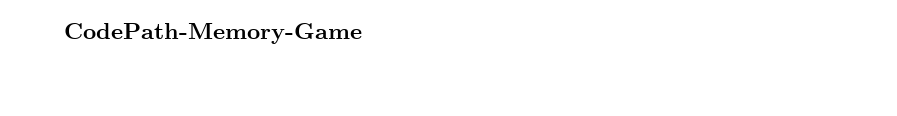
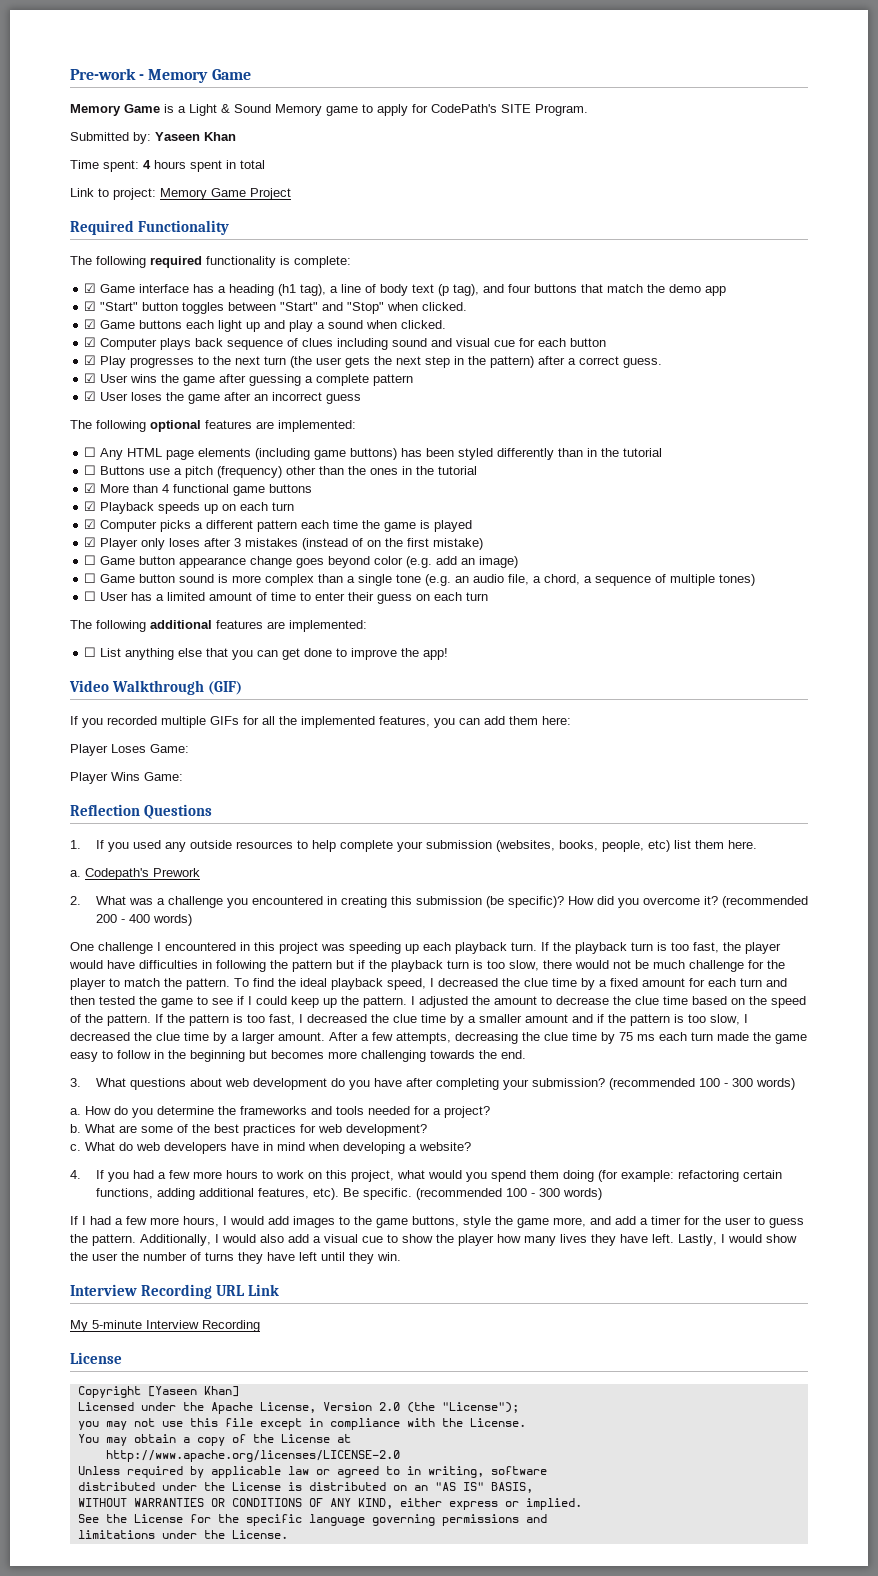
- CodePath-Memory-Game
+ Pre-work - Memory Game
+ Memory Game is a Light & Sound Memory game to apply for CodePath's SITE Program.
+ Submitted by: Yaseen Khan
+ Time spent: 4 hours spent in total
+ Link to project: Memory Game Project
+ Required Functionality
+ The following required functionality is complete:
+ ☑ Game interface has a heading (h1 tag), a line of body text (p tag), and four buttons that match the demo app
+ ☑ "Start" button toggles between "Start" and "Stop" when clicked.
+ ☑ Game buttons each light up and play a sound when clicked.
+ ☑ Computer plays back sequence of clues including sound and visual cue for each button
+ ☑ Play progresses to the next turn (the user gets the next step in the pattern) after a correct guess.
+ ☑ User wins the game after guessing a complete pattern
+ ☑ User loses the game after an incorrect guess
+ The following optional features are implemented:
+ ☐ Any HTML page elements (including game buttons) has been styled differently than in the tutorial
+ ☐ Buttons use a pitch (frequency) other than the ones in the tutorial
+ ☑ More than 4 functional game buttons
+ ☑ Playback speeds up on each turn
+ ☑ Computer picks a different pattern each time the game is played
+ ☑ Player only loses after 3 mistakes (instead of on the first mistake)
+ ☐ Game button appearance change goes beyond color (e.g. add an image)
+ ☐ Game button sound is more complex than a single tone (e.g. an audio file, a chord, a sequence of multiple tones)
+ ☐ User has a limited amount of time to enter their guess on each turn
+ The following additional features are implemented:
+ ☐ List anything else that you can get done to improve the app!
+ Video Walkthrough (GIF)
+ If you recorded multiple GIFs for all the implemented features, you can add them here:
+ Player Loses Game:
+ Player Wins Game:
+ Reflection Questions
+ 1. If you used any outside resources to help complete your submission (websites, books, people, etc) list them here.
+ a. Codepath's Prework
+ 2. What was a challenge you encountered in creating this submission (be specific)? How did you overcome it? (recommended 200 - 400 words)
+ One challenge I encountered in this project was speeding up each playback turn. If the playback turn is too fast, the player would have difficulties in following the pattern but if the playback turn is too slow, there would not be much challenge for the player to match the pattern. To find the ideal playback speed, I decreased the clue time by a fixed amount for each turn and then tested the game to see if I could keep up the pattern. I adjusted the amount to decrease the clue time based on the speed of the pattern. If the pattern is too fast, I decreased the clue time by a smaller amount and if the pattern is too slow, I decreased the clue time by a larger amount. After a few attempts, decreasing the clue time by 75 ms each turn made the game easy to follow in the beginning but becomes more challenging towards the end.
+ 3. What questions about web development do you have after completing your submission? (recommended 100 - 300 words)
+ a. How do you determine the frameworks and tools needed for a project?
+ b. What are some of the best practices for web development?
+ c. What do web developers have in mind when developing a website?
+ 4. If you had a few more hours to work on this project, what would you spend them doing (for example: refactoring certain functions, adding additional features, etc). Be specific. (recommended 100 - 300 words)
+ If I had a few more hours, I would add images to the game buttons, style the game more, and add a timer for the user to guess the pattern. Additionally, I would also add a visual cue to show the player how many lives they have left. Lastly, I would show the user the number of turns they have left until they win.
+ Interview Recording URL Link
+ My 5-minute Interview Recording
+ License
+ Copyright [Yaseen Khan]
+ Licensed under the Apache License, Version 2.0 (the "License");
+ you may not use this file except in compliance with the License.
+ You may obtain a copy of the License at
+ http://www.apache.org/licenses/LICENSE-2.0
+ Unless required by applicable law or agreed to in writing, software
+ distributed under the License is distributed on an "AS IS" BASIS,
+ WITHOUT WARRANTIES OR CONDITIONS OF ANY KIND, either express or implied.
+ See the License for the specific language governing permissions and
+ limitations under the License.

